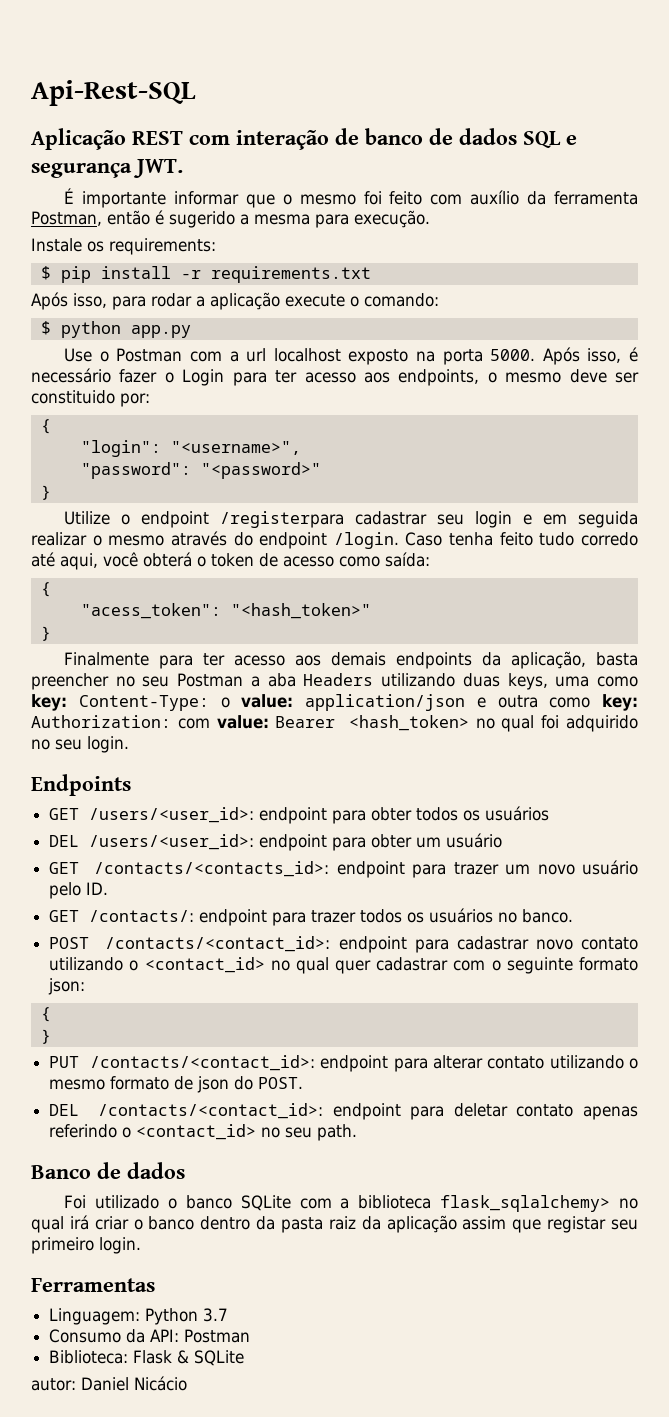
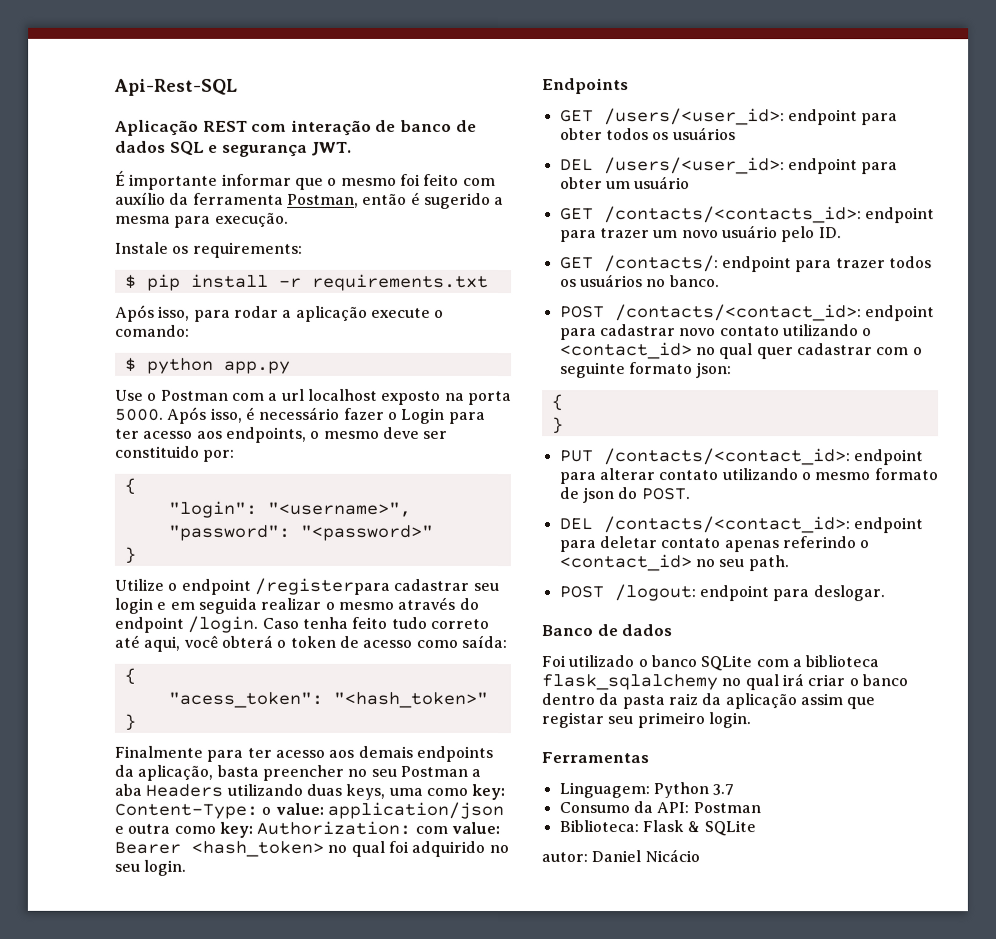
- Caso tenha feito tudo corredo até aqui, você obterá o token de acesso como saída:
+ Caso tenha feito tudo correto até aqui, você obterá o token de acesso como saída:
+ POST /logout: endpoint para deslogar.
- Foi utilizado o banco SQLite com a biblioteca flask_sqlalchemy> no qual irá criar o banco dentro da pasta raiz da aplicação assim que registar seu primeiro login.
+ Foi utilizado o banco SQLite com a biblioteca flask_sqlalchemy no qual irá criar o banco dentro da pasta raiz da aplicação assim que registar seu primeiro login.

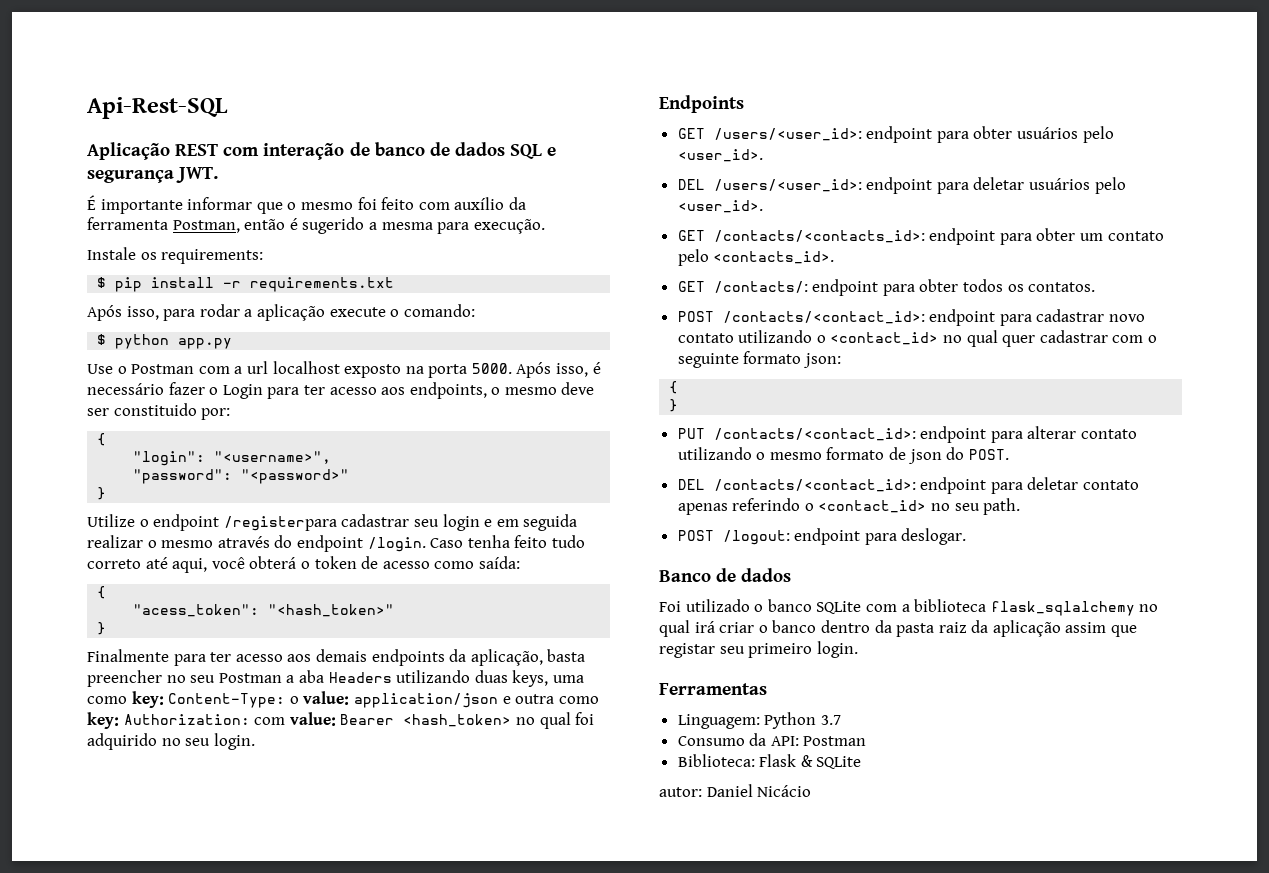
- GET /users/<user_id>: endpoint para obter todos os usuários
+ GET /users/<user_id>: endpoint para obter usuários pelo <user_id>.
- DEL /users/<user_id>: endpoint para obter um usuário
+ DEL /users/<user_id>: endpoint para deletar usuários pelo <user_id>.
- GET /contacts/<contacts_id>: endpoint para trazer um novo usuário pelo ID.
+ GET /contacts/<contacts_id>: endpoint para obter um contato pelo <contacts_id>.
- GET /contacts/: endpoint para trazer todos os usuários no banco.
+ GET /contacts/: endpoint para obter todos os contatos.

